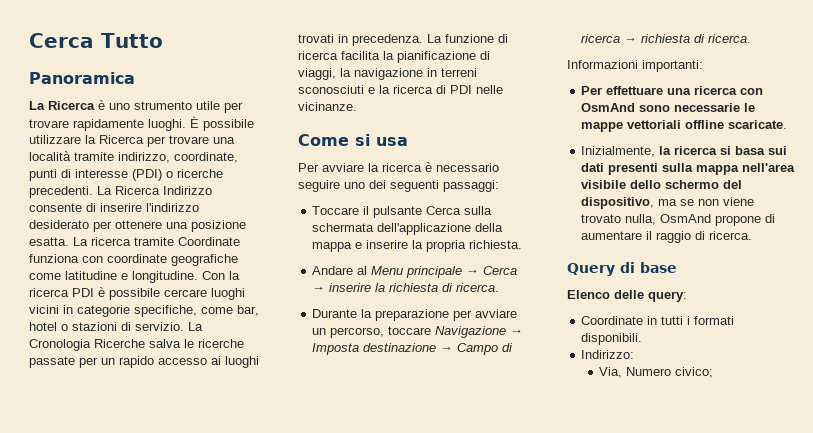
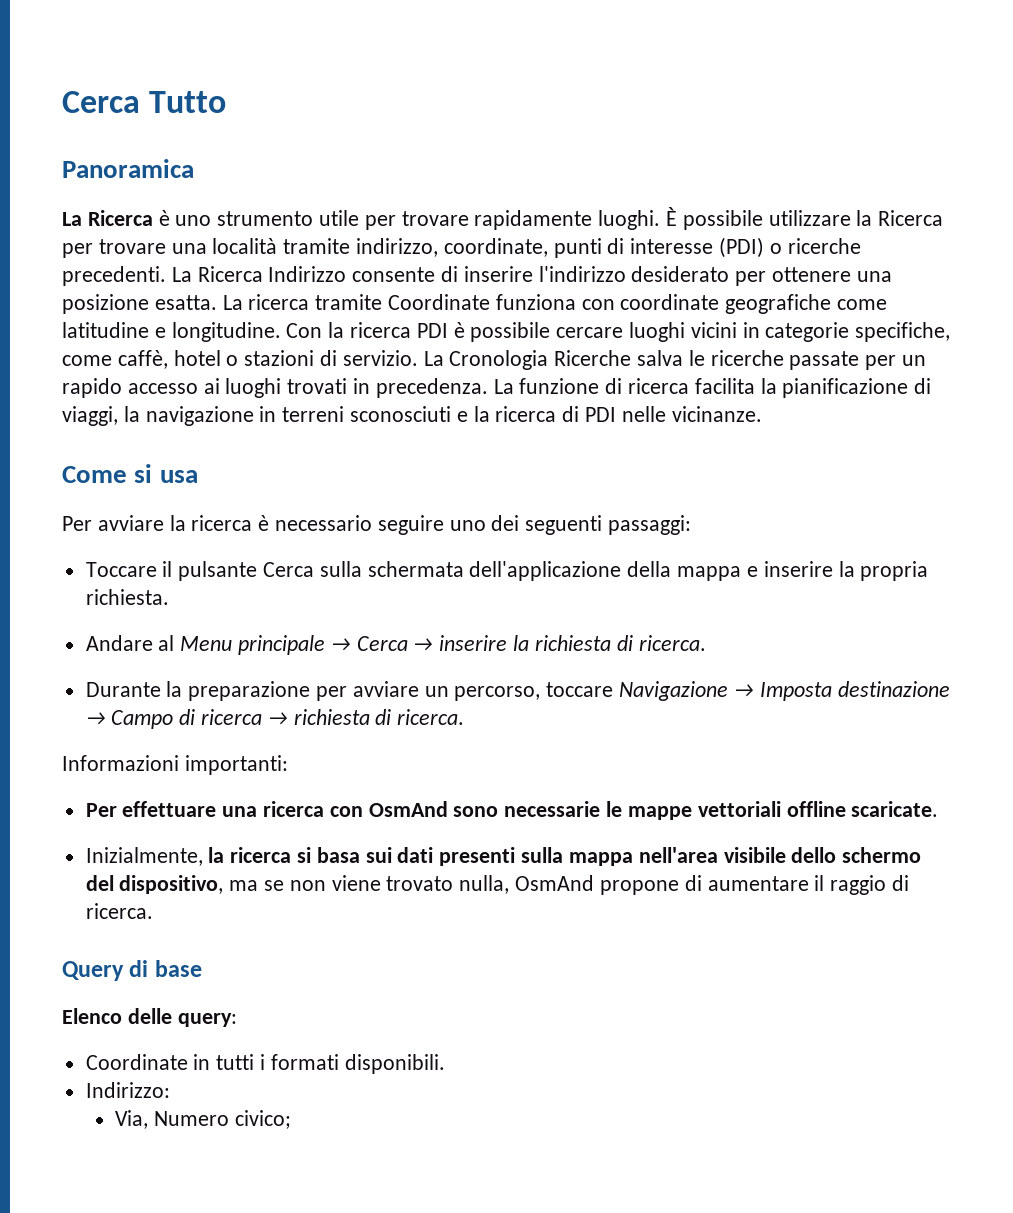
- Con la ricerca PDI è possibile cercare luoghi vicini in categorie specifiche, come bar, hotel o stazioni di servizio.
+ Con la ricerca PDI è possibile cercare luoghi vicini in categorie specifiche, come caffè, hotel o stazioni di servizio.

